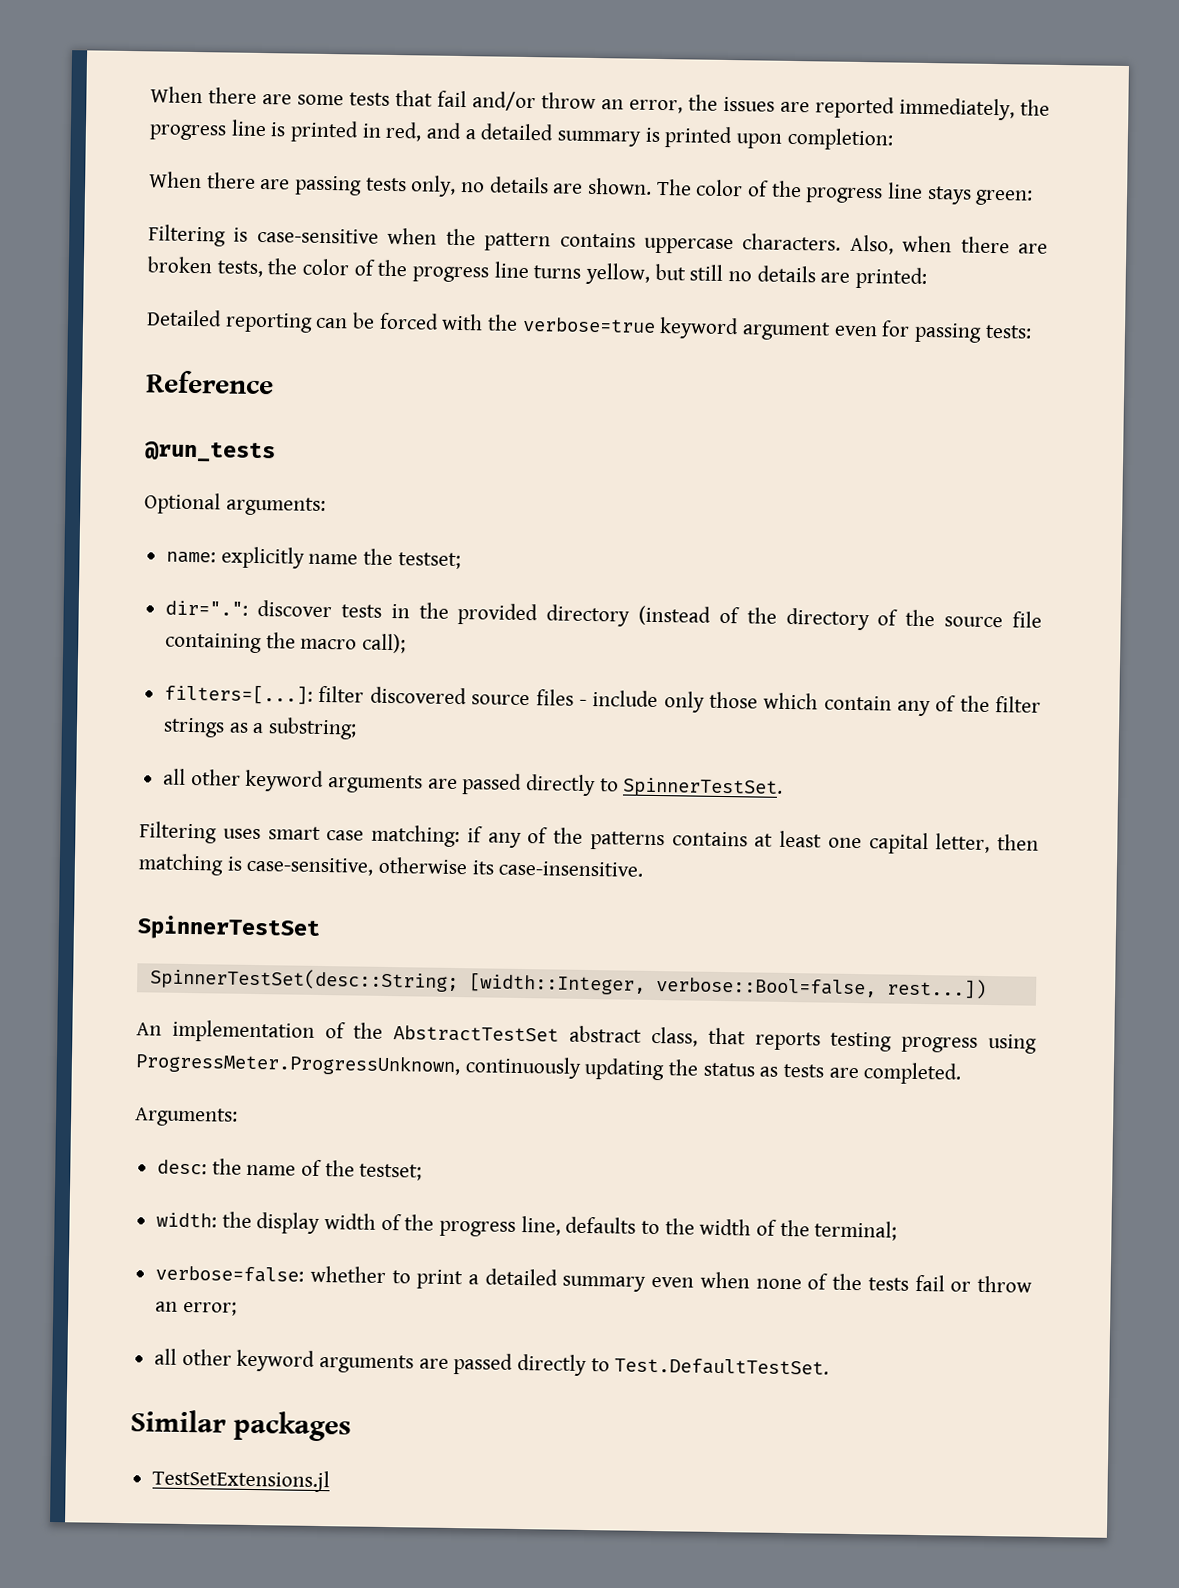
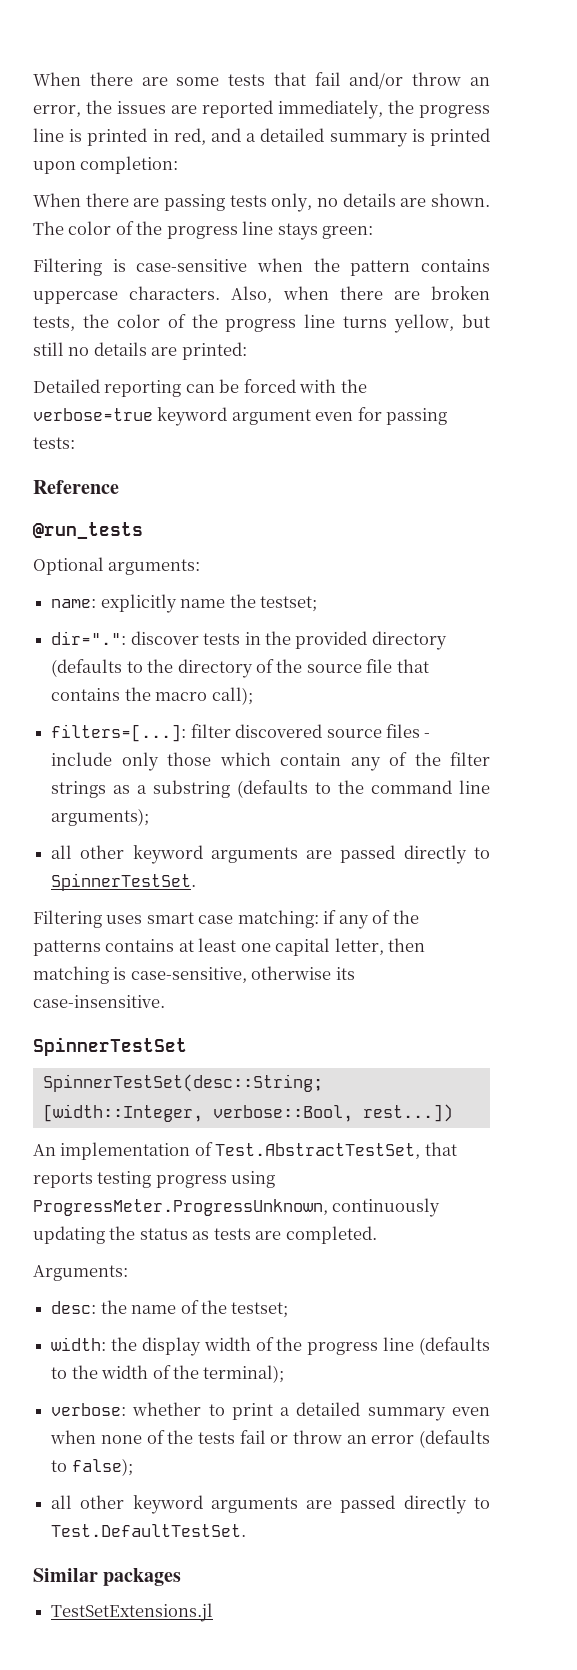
- dir=".": discover tests in the provided directory (instead of the directory of the source file containing the macro call);
+ dir=".": discover tests in the provided directory (defaults to the directory of the source file that contains the macro call);
- filters=[...]: filter discovered source files - include only those which contain any of the filter strings as a substring;
+ filters=[...]: filter discovered source files - include only those which contain any of the filter strings as a substring (defaults to the command line arguments);
- SpinnerTestSet(desc::String; [width::Integer, verbose::Bool=false, rest...])
+ SpinnerTestSet(desc::String; [width::Integer, verbose::Bool, rest...])
- An implementation of the AbstractTestSet abstract class, that reports testing progress using ProgressMeter.ProgressUnknown, continuously updating the status as tests are completed.
+ An implementation of Test.AbstractTestSet, that reports testing progress using ProgressMeter.ProgressUnknown, continuously updating the status as tests are completed.
- width: the display width of the progress line, defaults to the width of the terminal;
- verbose=false: whether to print a detailed summary even when none of the tests fail or throw an error;
+ width: the display width of the progress line (defaults to the width of the terminal);
+ verbose: whether to print a detailed summary even when none of the tests fail or throw an error (defaults to false);

